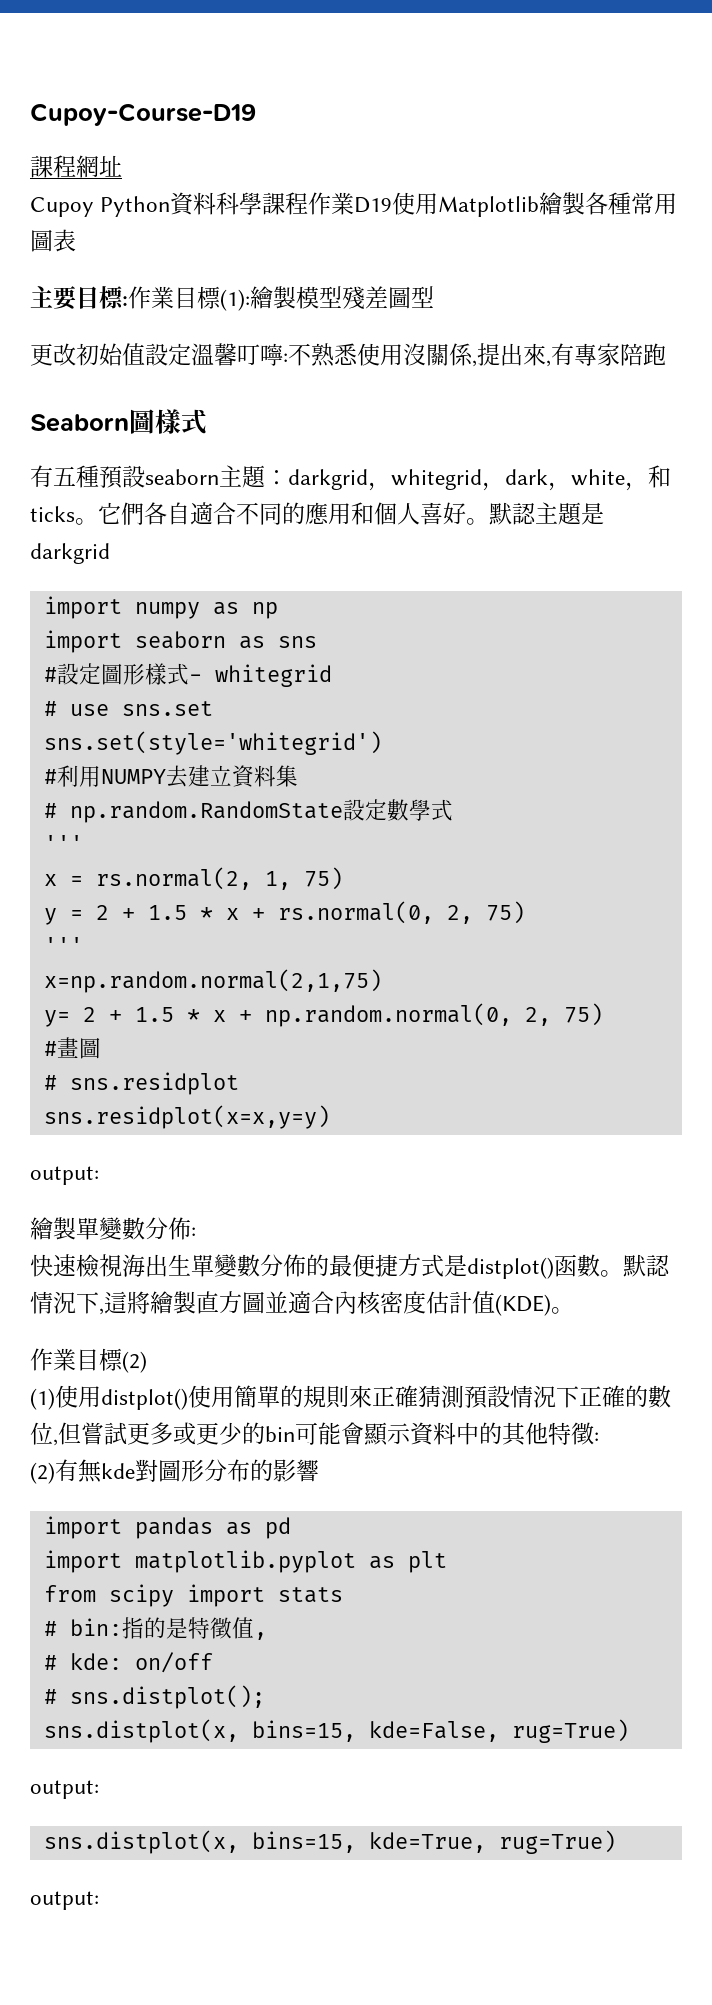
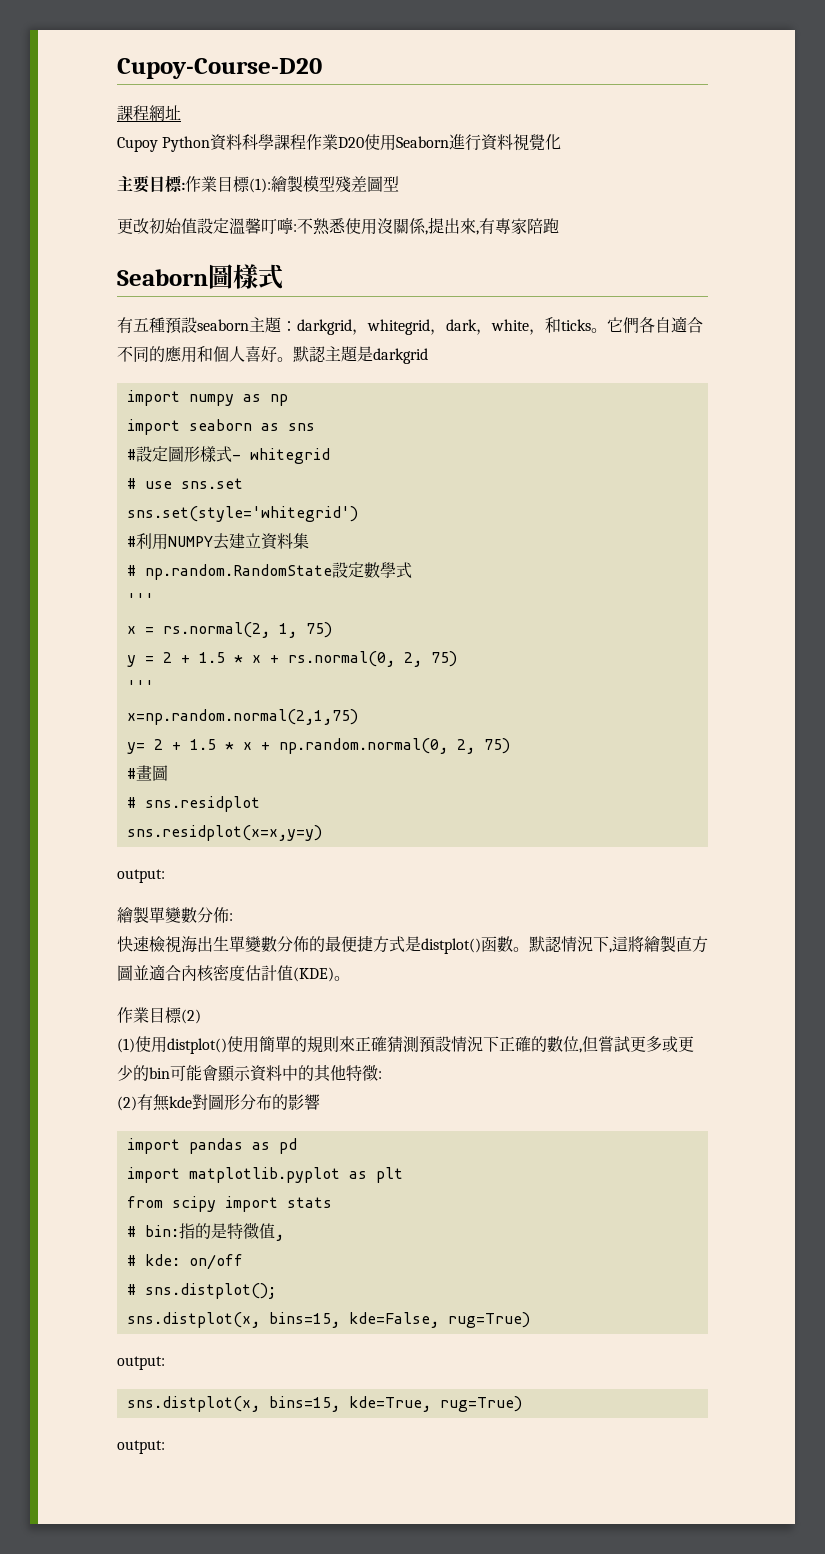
- Cupoy-Course-D19
+ Cupoy-Course-D20
- Cupoy Python資料科學課程作業D19使用Matplotlib繪製各種常用圖表
+ Cupoy Python資料科學課程作業D20使用Seaborn進行資料視覺化

